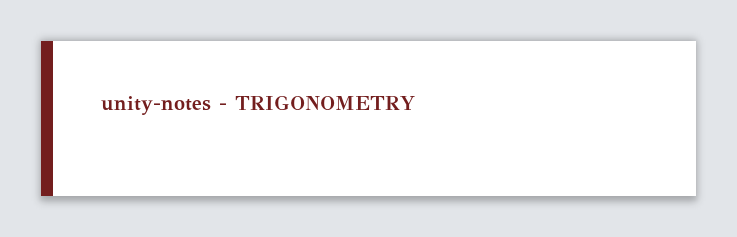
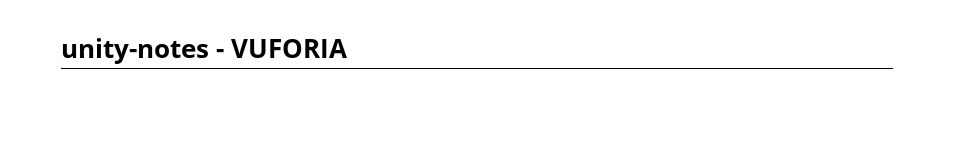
- unity-notes - TRIGONOMETRY
+ unity-notes - VUFORIA

